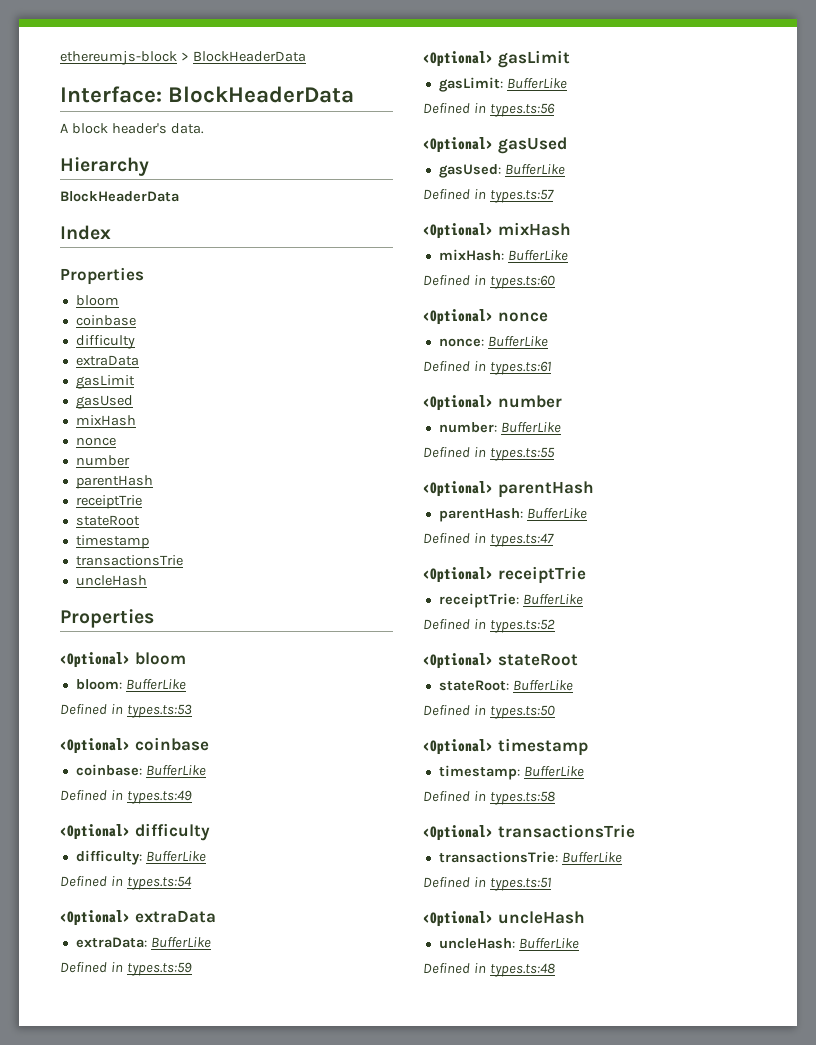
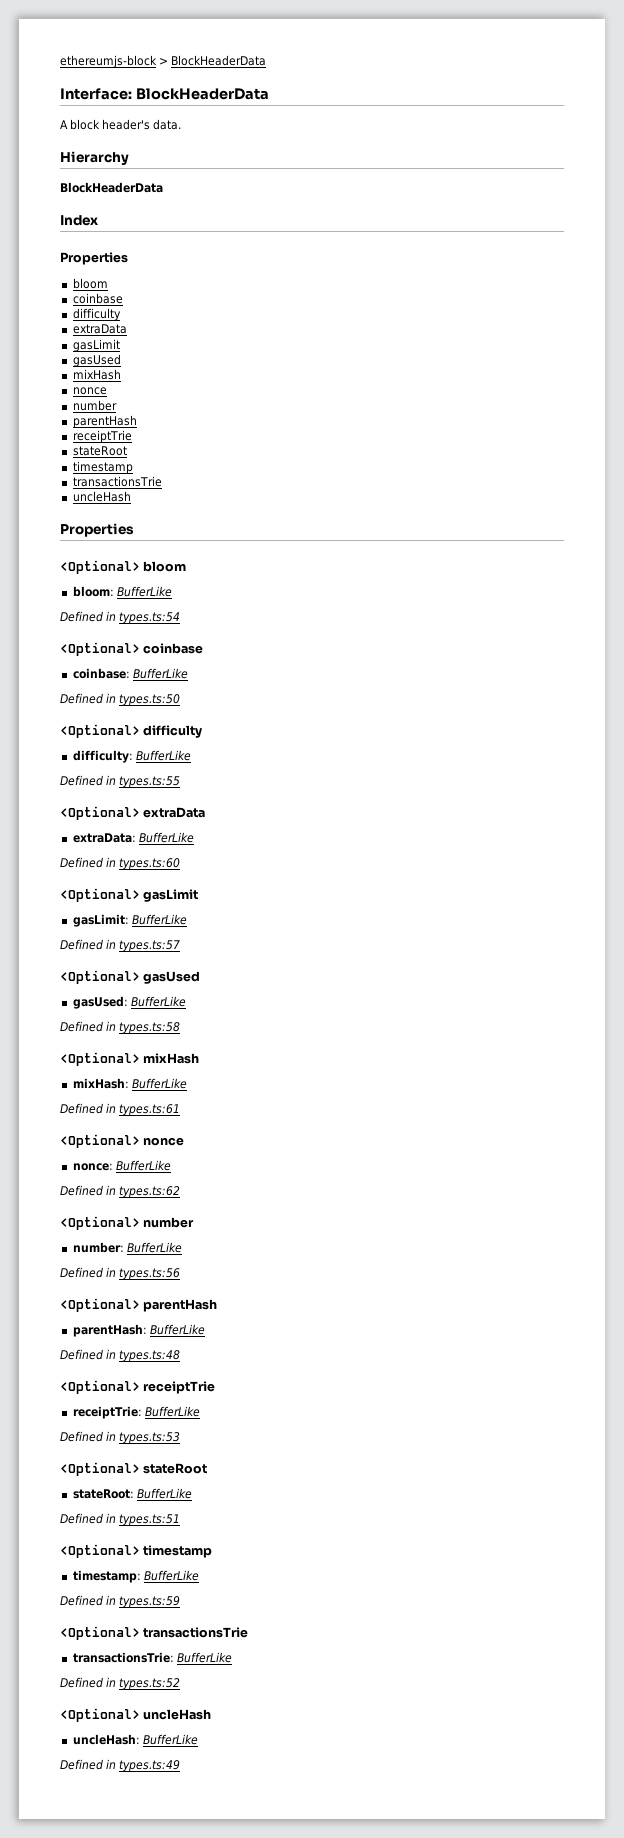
- Defined in types.ts:53
+ Defined in types.ts:54
- Defined in types.ts:49
+ Defined in types.ts:50
- Defined in types.ts:54
+ Defined in types.ts:55
- Defined in types.ts:59
+ Defined in types.ts:60
- Defined in types.ts:56
+ Defined in types.ts:57
- Defined in types.ts:57
+ Defined in types.ts:58
- Defined in types.ts:60
+ Defined in types.ts:61
- Defined in types.ts:61
+ Defined in types.ts:62
- Defined in types.ts:55
+ Defined in types.ts:56
- Defined in types.ts:47
+ Defined in types.ts:48
- Defined in types.ts:52
+ Defined in types.ts:53
- Defined in types.ts:50
+ Defined in types.ts:51
- Defined in types.ts:58
+ Defined in types.ts:59
- Defined in types.ts:51
+ Defined in types.ts:52
- Defined in types.ts:48
+ Defined in types.ts:49

